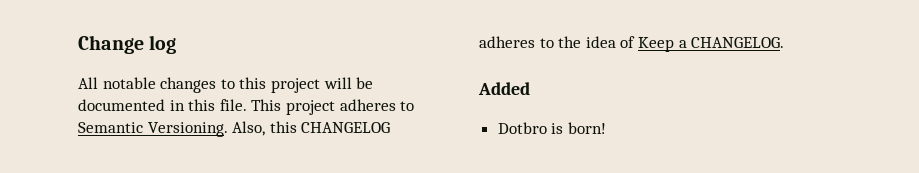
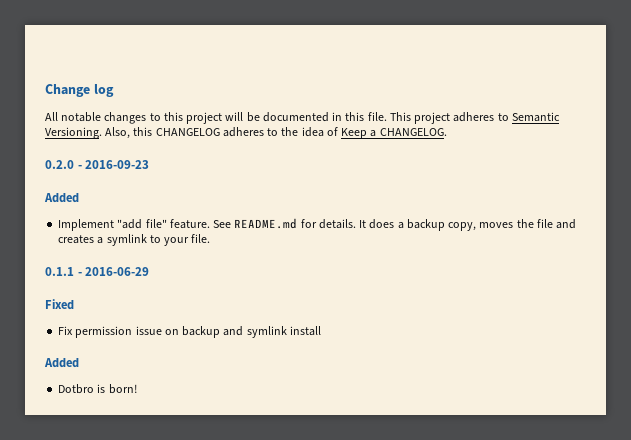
+ 0.2.0 - 2016-09-23
+ Added
+ Implement "add file" feature. See README.md for details. It does a backup copy, moves the file and creates a symlink to your file.
+ 0.1.1 - 2016-06-29
+ Fixed
+ Fix permission issue on backup and symlink install

